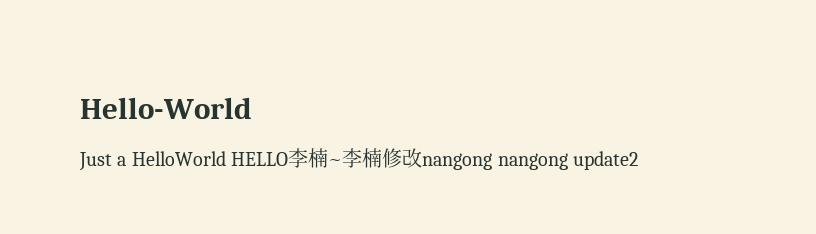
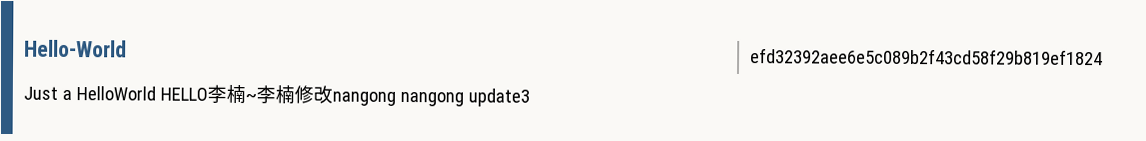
- Just a HelloWorld HELLO李楠~李楠修改nangong nangong update2
+ Just a HelloWorld HELLO李楠~李楠修改nangong nangong update3
+ efd32392aee6e5c089b2f43cd58f29b819ef1824

